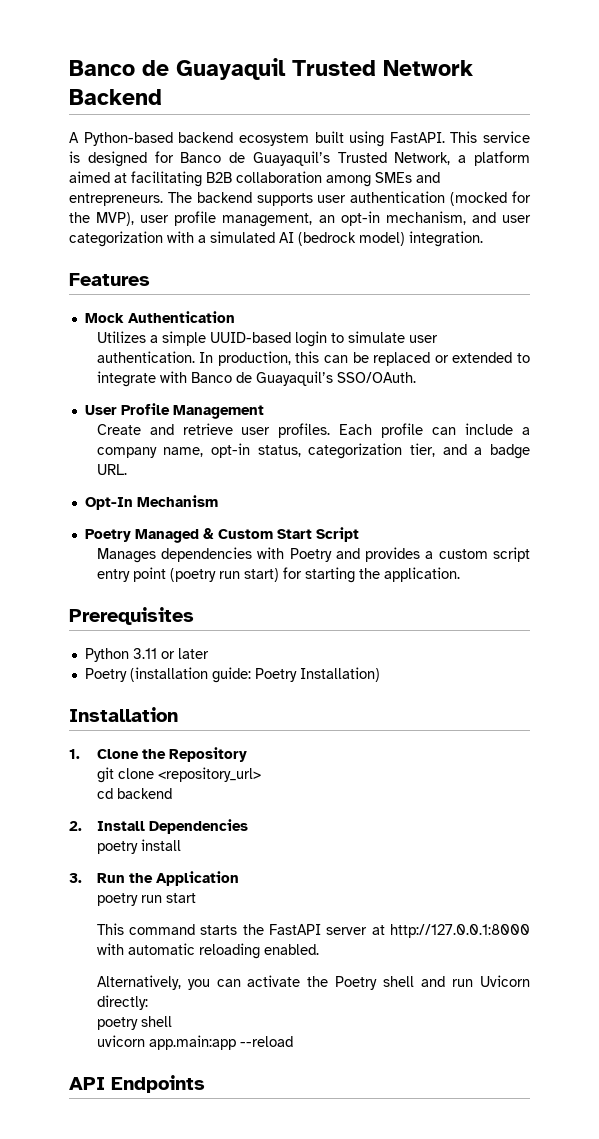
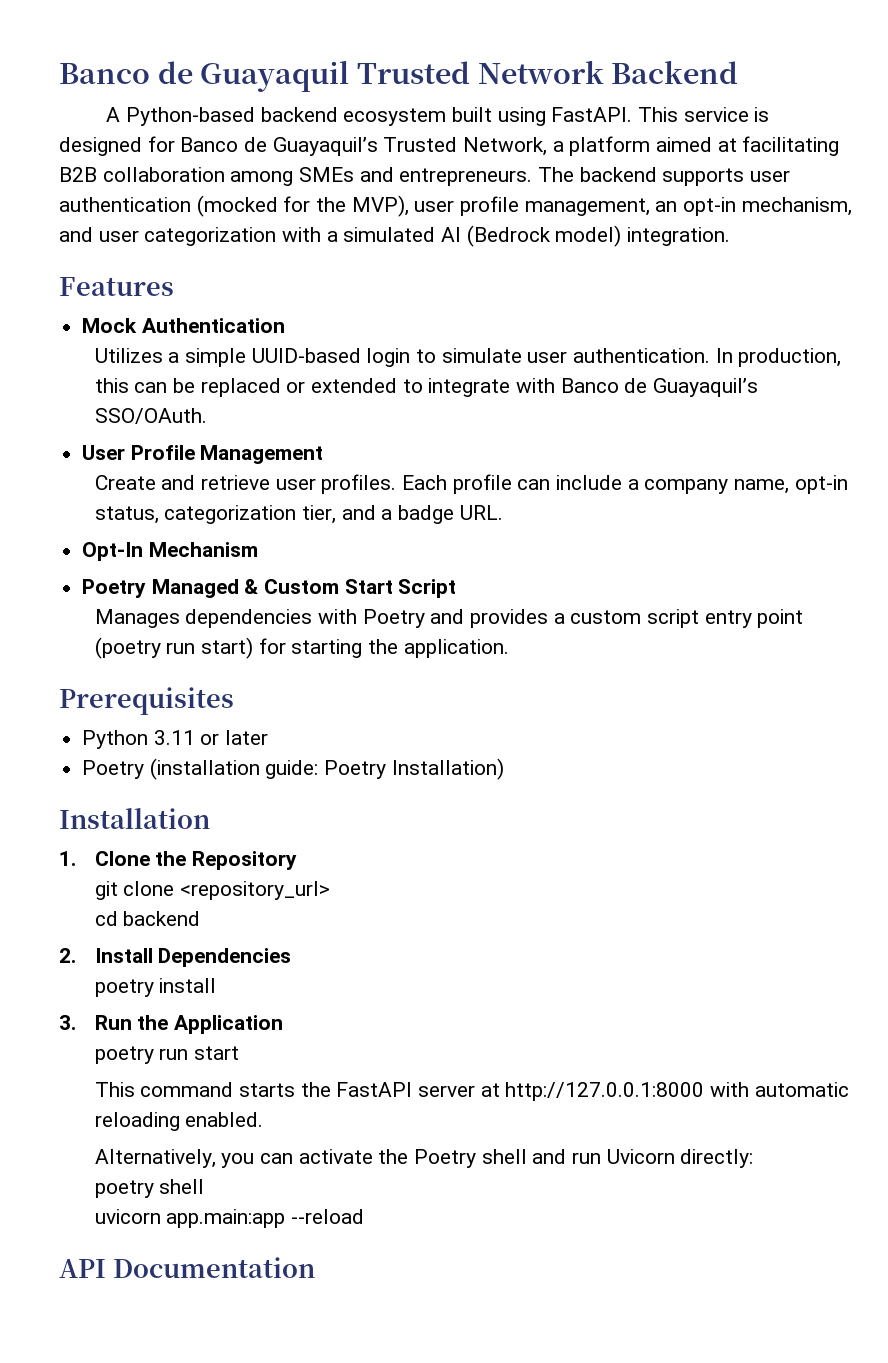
- The backend supports user authentication (mocked for the MVP), user profile management, an opt-in mechanism, and user categorization with a simulated AI (bedrock model) integration.
+ The backend supports user authentication (mocked for the MVP), user profile management, an opt-in mechanism, and user categorization with a simulated AI (Bedrock model) integration.
- API Endpoints
+ API Documentation

